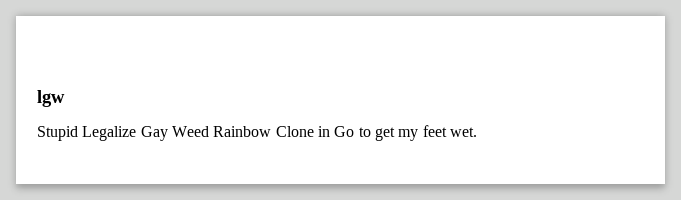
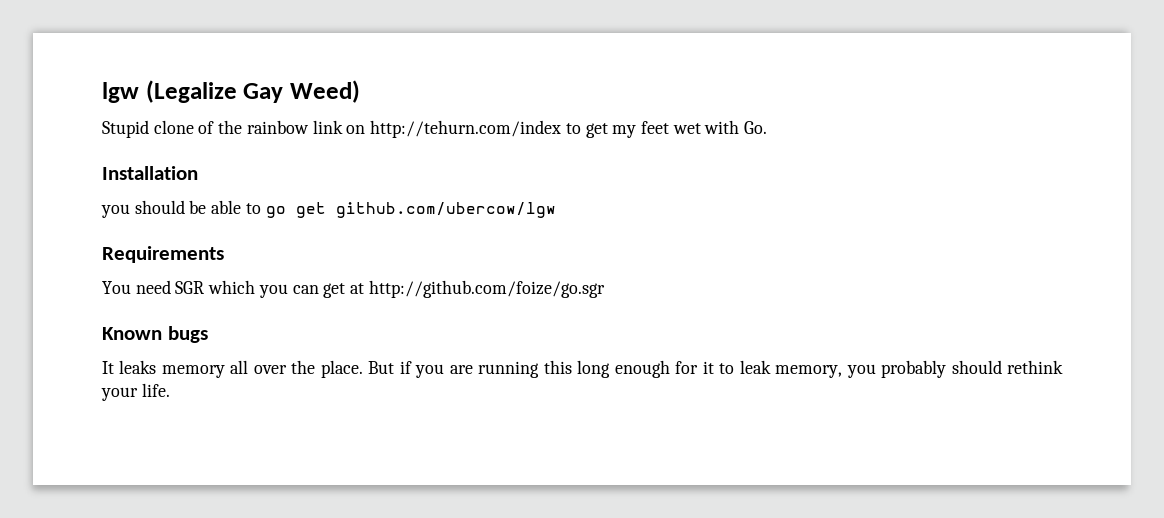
- lgw
- Stupid Legalize Gay Weed Rainbow Clone in Go to get my feet wet.
+ lgw (Legalize Gay Weed)
+ Stupid clone of the rainbow link on http://tehurn.com/index to get my feet wet with Go.
+ Installation
+ you should be able to go get github.com/ubercow/lgw
+ Requirements
+ You need SGR which you can get at http://github.com/foize/go.sgr
+ Known bugs
+ It leaks memory all over the place. But if you are running this long enough for it to leak memory, you probably should rethink your life.

